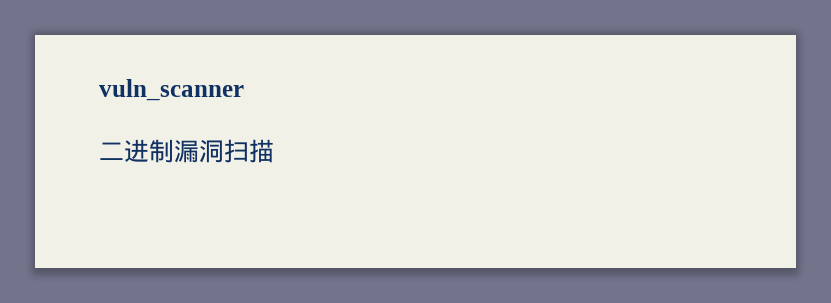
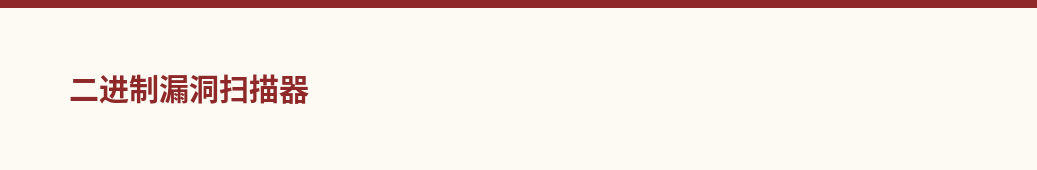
- vuln_scanner
- 二进制漏洞扫描
+ 二进制漏洞扫描器

